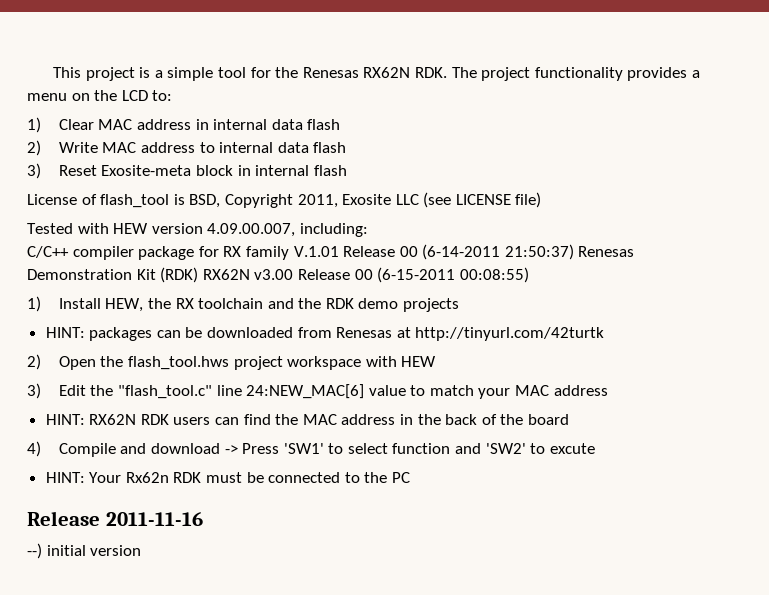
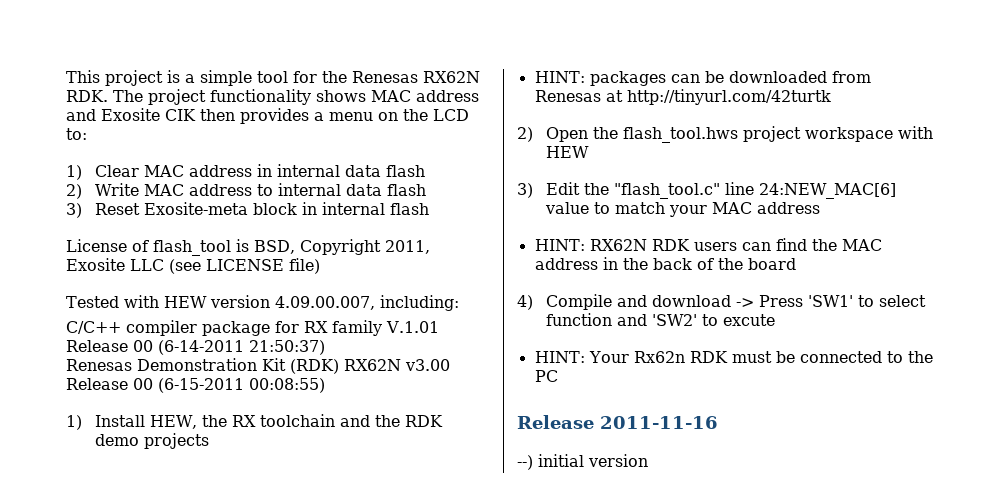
- This project is a simple tool for the Renesas RX62N RDK. The project functionality provides a menu on the LCD to:
+ This project is a simple tool for the Renesas RX62N RDK. The project functionality shows MAC address and Exosite CIK then provides a menu on the LCD to:
- C/C++ compiler package for RX family V.1.01 Release 00 (6-14-2011 21:50:37) Renesas Demonstration Kit (RDK) RX62N v3.00 Release 00 (6-15-2011 00:08:55)
+ C/C++ compiler package for RX family V.1.01 Release 00 (6-14-2011 21:50:37)
+ Renesas Demonstration Kit (RDK) RX62N v3.00 Release 00 (6-15-2011 00:08:55)

